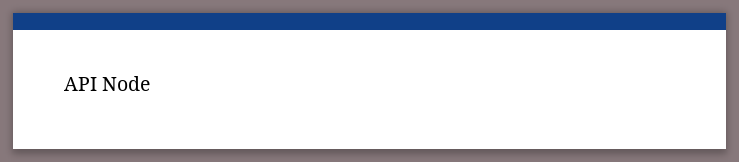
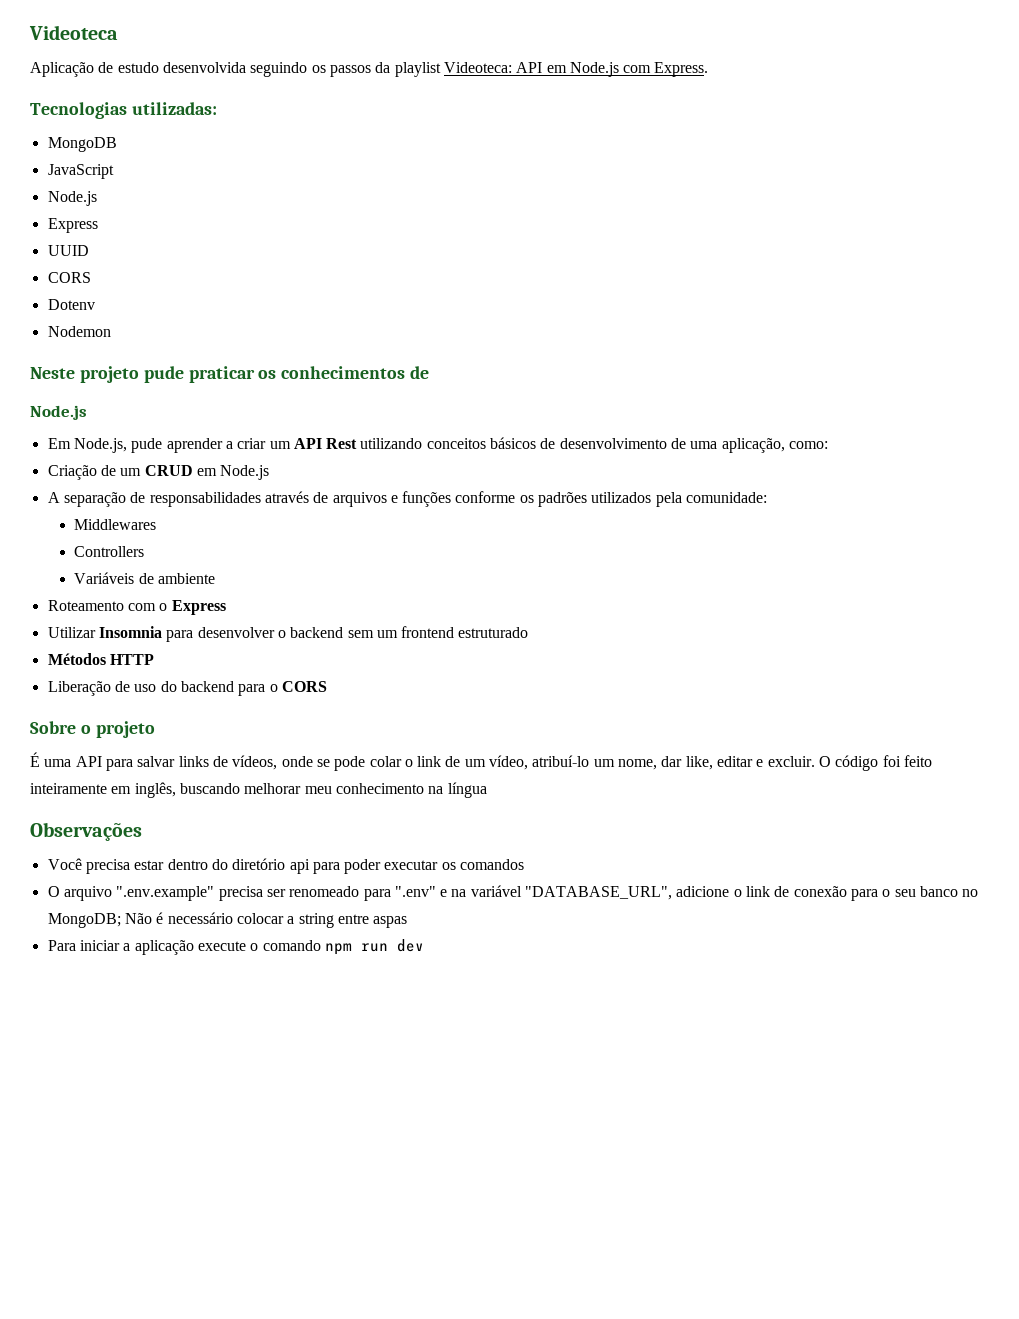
- API Node
+ Videoteca
+ Aplicação de estudo desenvolvida seguindo os passos da playlist Videoteca: API em Node.js com Express.
+ Tecnologias utilizadas:
+ MongoDB
+ JavaScript
+ Node.js
+ Express
+ UUID
+ CORS
+ Dotenv
+ Nodemon
+ Neste projeto pude praticar os conhecimentos de
+ Node.js
+ Em Node.js, pude aprender a criar um API Rest utilizando conceitos básicos de desenvolvimento de uma aplicação, como:
+ Criação de um CRUD em Node.js
+ A separação de responsabilidades através de arquivos e funções conforme os padrões utilizados pela comunidade:
+ Middlewares
+ Controllers
+ Variáveis de ambiente
+ Roteamento com o Express
+ Utilizar Insomnia para desenvolver o backend sem um frontend estruturado
+ Métodos HTTP
+ Liberação de uso do backend para o CORS
+ Sobre o projeto
+ É uma API para salvar links de vídeos, onde se pode colar o link de um vídeo, atribuí-lo um nome, dar like, editar e excluir. O código foi feito inteiramente em inglês, buscando melhorar meu conhecimento na língua
+ Observações
+ Você precisa estar dentro do diretório api para poder executar os comandos
+ O arquivo ".env.example" precisa ser renomeado para ".env" e na variável "DATABASE_URL", adicione o link de conexão para o seu banco no MongoDB; Não é necessário colocar a string entre aspas
+ Para iniciar a aplicação execute o comando npm run dev

